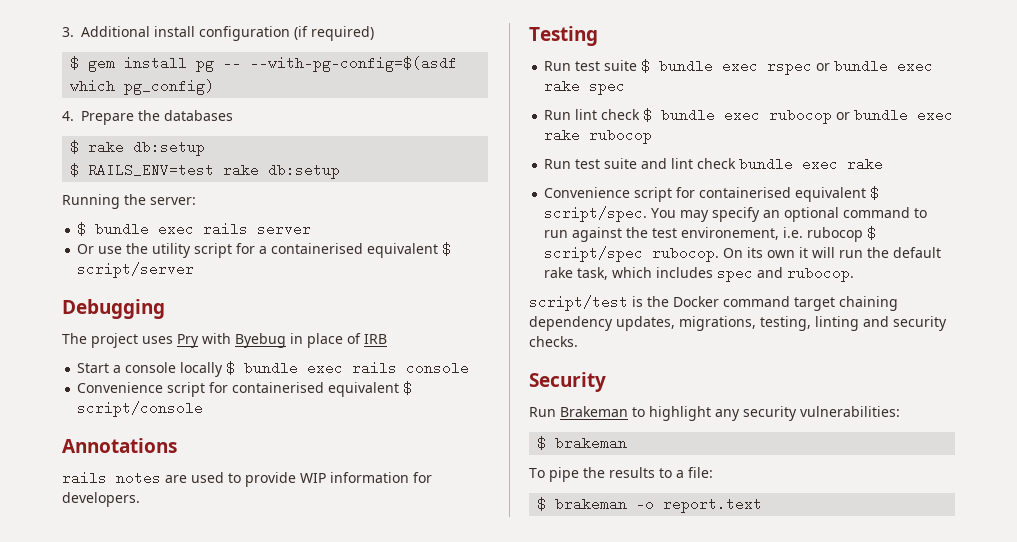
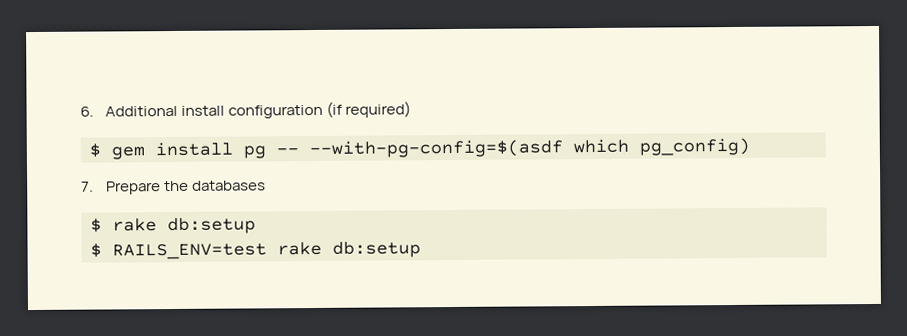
- 3. Additional install configuration (if required)
+ 6. Additional install configuration (if required)
- 4. Prepare the databases
+ 7. Prepare the databases
- Running the server:
- $ bundle exec rails server
- Or use the utility script for a containerised equivalent $ script/server
- Debugging
- The project uses Pry with Byebug in place of IRB
- Start a console locally $ bundle exec rails console
- Convenience script for containerised equivalent $ script/console
- Annotations
- rails notes are used to provide WIP information for developers.
- Testing
- Run test suite $ bundle exec rspec or bundle exec rake spec
- Run lint check $ bundle exec rubocop or bundle exec rake rubocop
- Run test suite and lint check bundle exec rake
- Convenience script for containerised equivalent $ script/spec. You may specify an optional command to run against the test environement, i.e. rubocop $ script/spec rubocop. On its own it will run the default rake task, which includes spec and rubocop.
- script/test is the Docker command target chaining dependency updates, migrations, testing, linting and security checks.
- Security
- Run Brakeman to highlight any security vulnerabilities:
- $ brakeman
- To pipe the results to a file:
- $ brakeman -o report.text

